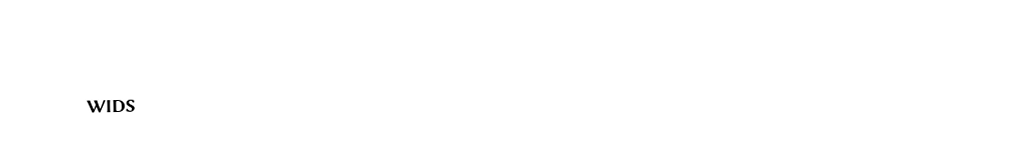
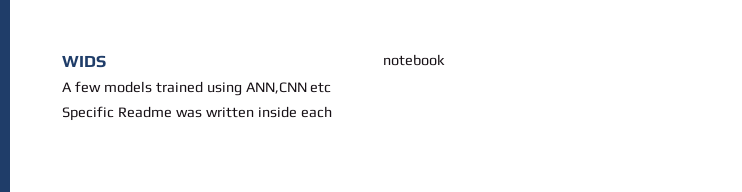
+ A few models trained using ANN,CNN etc
+ Specific Readme was written inside each notebook

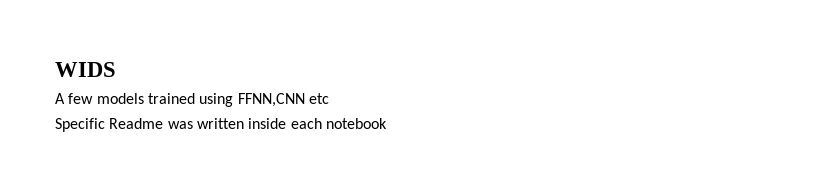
- A few models trained using ANN,CNN etc
+ A few models trained using FFNN,CNN etc

